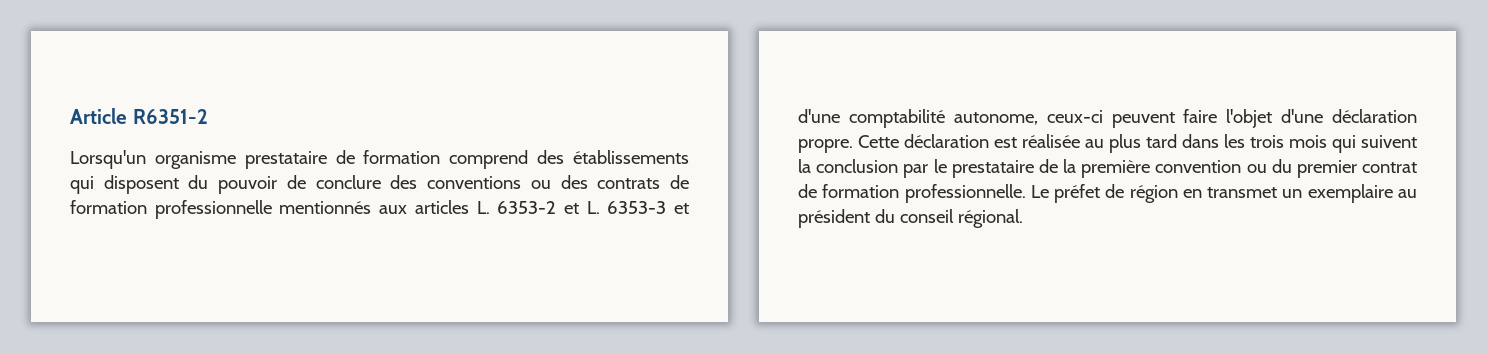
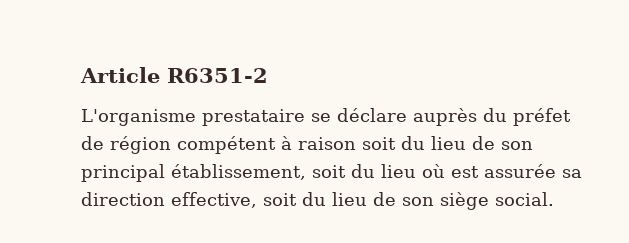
- Lorsqu'un organisme prestataire de formation comprend des établissements qui disposent du pouvoir de conclure des conventions ou des contrats de formation professionnelle mentionnés aux articles L. 6353-2 et L. 6353-3 et d'une comptabilité autonome, ceux-ci peuvent faire l'objet d'une déclaration propre. Cette déclaration est réalisée au plus tard dans les trois mois qui suivent la conclusion par le prestataire de la première convention ou du premier contrat de formation professionnelle. Le préfet de région en transmet un exemplaire au président du conseil régional.
+ L'organisme prestataire se déclare auprès du préfet de région compétent à raison soit du lieu de son principal établissement, soit du lieu où est assurée sa direction effective, soit du lieu de son siège social.

